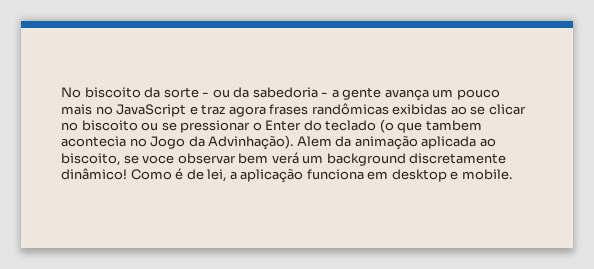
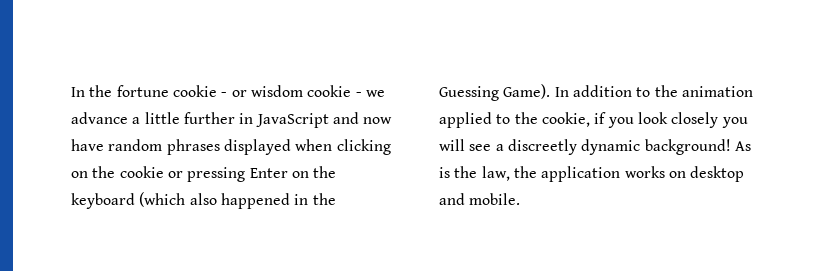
- No biscoito da sorte - ou da sabedoria - a gente avança um pouco mais no JavaScript e traz agora frases randômicas exibidas ao se clicar no biscoito ou se pressionar o Enter do teclado (o que tambem acontecia no Jogo da Advinhação). Alem da animação aplicada ao biscoito, se voce observar bem verá um background discretamente dinâmico! Como é de lei, a aplicação funciona em desktop e mobile.
+ In the fortune cookie - or wisdom cookie - we advance a little further in JavaScript and now have random phrases displayed when clicking on the cookie or pressing Enter on the keyboard (which also happened in the Guessing Game). In addition to the animation applied to the cookie, if you look closely you will see a discreetly dynamic background! As is the law, the application works on desktop and mobile.

